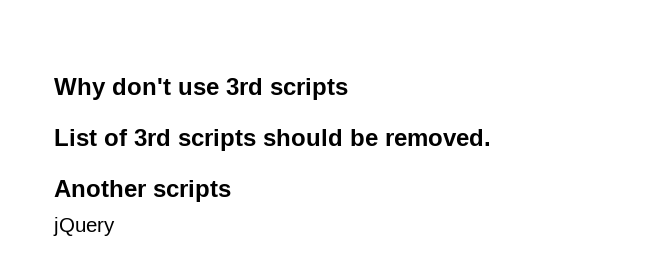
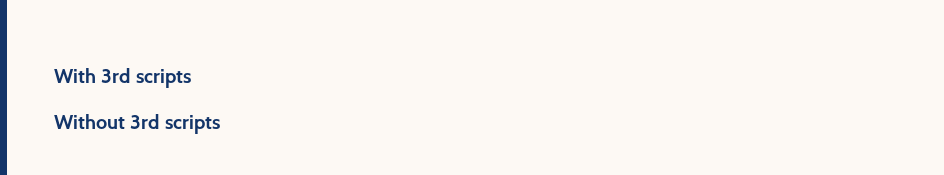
- Why don't use 3rd scripts
+ With 3rd scripts
- List of 3rd scripts should be removed.
- Another scripts
- jQuery
+ Without 3rd scripts

